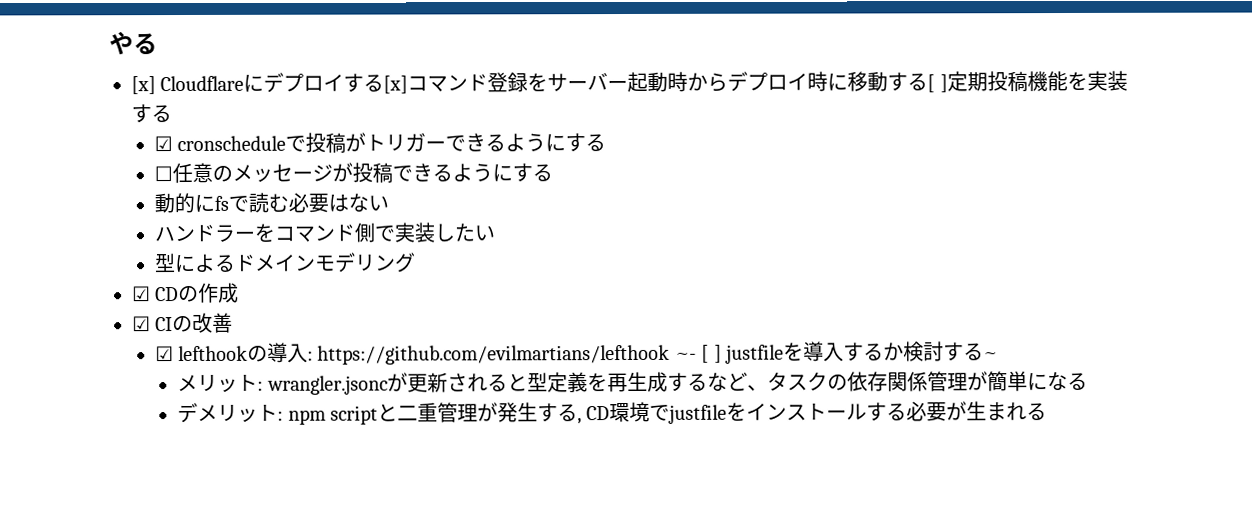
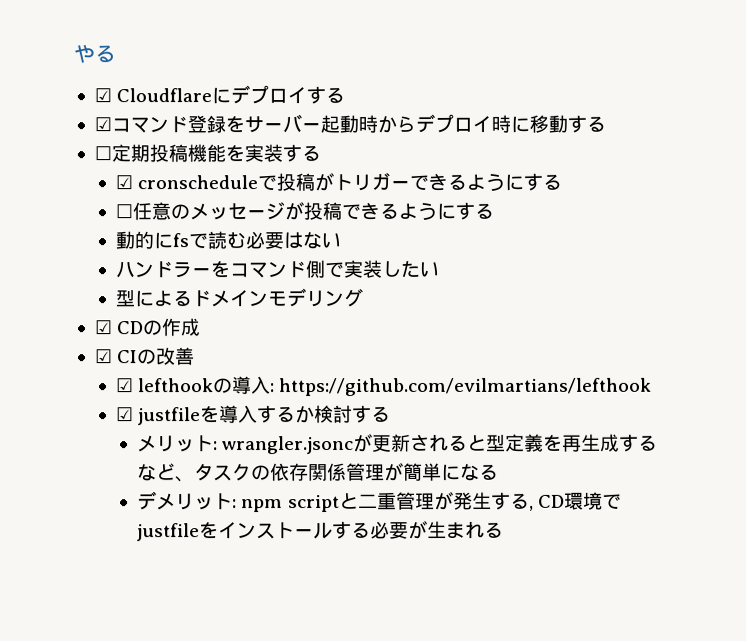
- [x] Cloudflareにデプロイする[x]コマンド登録をサーバー起動時からデプロイ時に移動する[ ]定期投稿機能を実装する
+ ☑ Cloudflareにデプロイする
+ ☑コマンド登録をサーバー起動時からデプロイ時に移動する
+ ☐定期投稿機能を実装する
- ☑ lefthookの導入: https://github.com/evilmartians/lefthook ~- [ ] justfileを導入するか検討する~
+ ☑ lefthookの導入: https://github.com/evilmartians/lefthook
+ ☑ justfileを導入するか検討する

